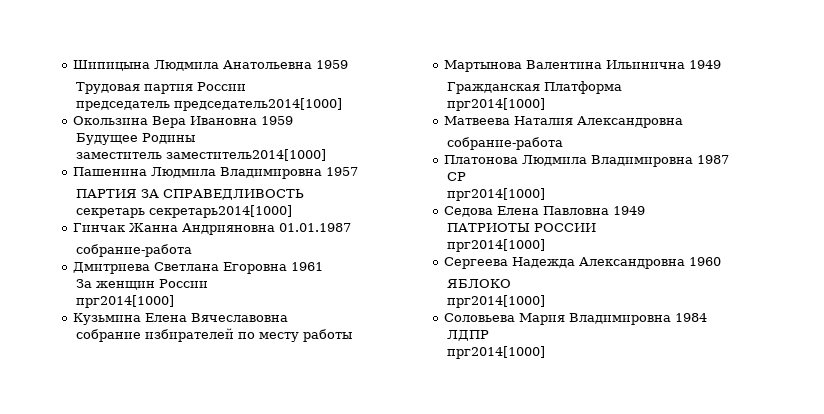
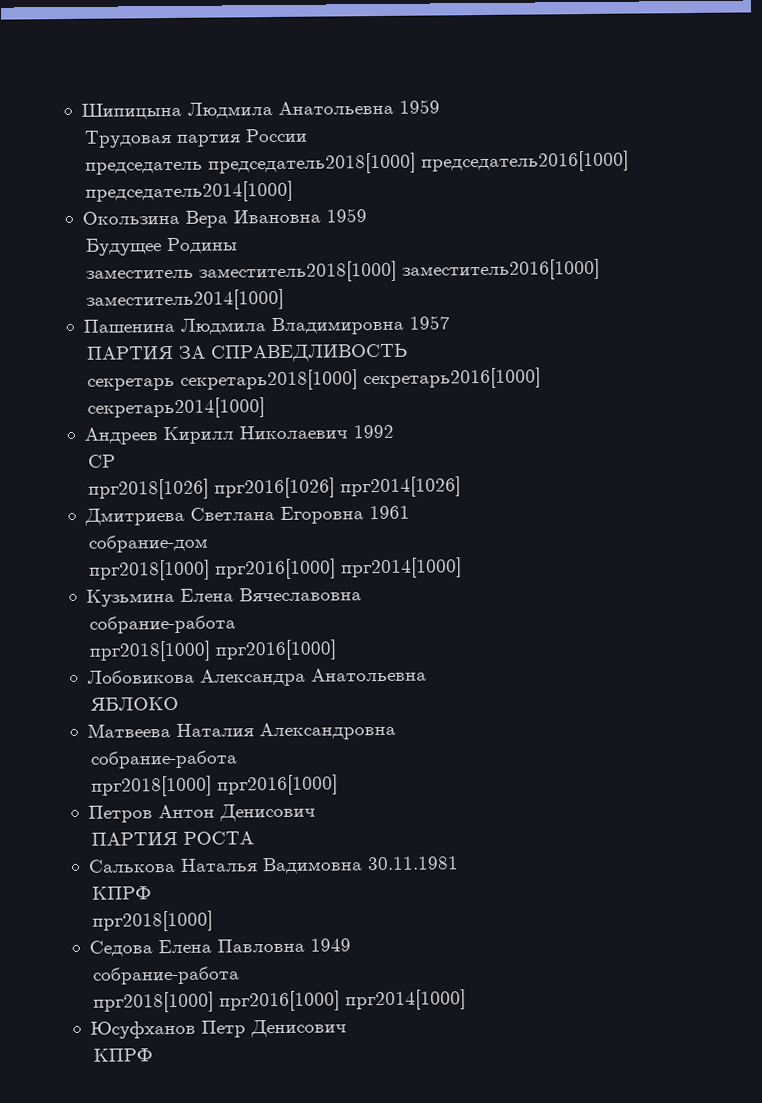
- председатель председатель2014[1000]
+ председатель председатель2018[1000] председатель2016[1000] председатель2014[1000]
- заместитель заместитель2014[1000]
+ заместитель заместитель2018[1000] заместитель2016[1000] заместитель2014[1000]
- секретарь секретарь2014[1000]
+ секретарь секретарь2018[1000] секретарь2016[1000] секретарь2014[1000]
- Гинчак Жанна Андрияновна 01.01.1987
- собрание-работа
+ Андреев Кирилл Николаевич 1992
+ СР
+ прг2018[1026] прг2016[1026] прг2014[1026]
- За женщин России
- прг2014[1000]
+ собрание-дом
+ прг2018[1000] прг2016[1000] прг2014[1000]
  Кузьмина Елена Вячеславовна
- собрание избирателей по месту работы
- Мартынова Валентина Ильинична 1949
- Гражданская Платформа
- прг2014[1000]
+ собрание-работа
+ прг2018[1000] прг2016[1000]
+ Лобовикова Александра Анатольевна
+ ЯБЛОКО
  Матвеева Наталия Александровна
  собрание-работа
- Платонова Людмила Владимировна 1987
- СР
- прг2014[1000]
+ прг2018[1000] прг2016[1000]
+ Петров Антон Денисович
+ ПАРТИЯ РОСТА
+ Салькова Наталья Вадимовна 30.11.1981
+ КПРФ
+ прг2018[1000]
  Седова Елена Павловна 1949
- ПАТРИОТЫ РОССИИ
- прг2014[1000]
- Сергеева Надежда Александровна 1960
- ЯБЛОКО
- прг2014[1000]
- Соловьева Мария Владимировна 1984
- ЛДПР
- прг2014[1000]
+ собрание-работа
+ прг2018[1000] прг2016[1000] прг2014[1000]
+ Юсуфханов Петр Денисович
+ КПРФ

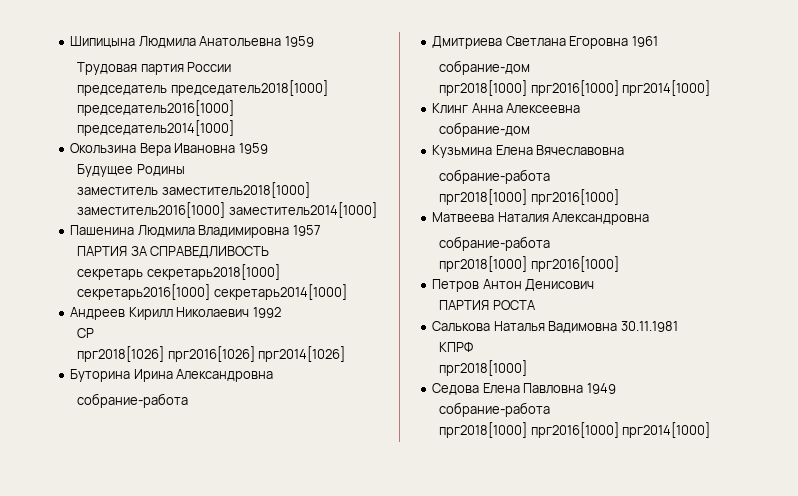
+ Буторина Ирина Александровна
+ собрание-работа
+ Клинг Анна Алексеевна
+ собрание-дом
- Лобовикова Александра Анатольевна
- ЯБЛОКО
- Юсуфханов Петр Денисович
- КПРФ

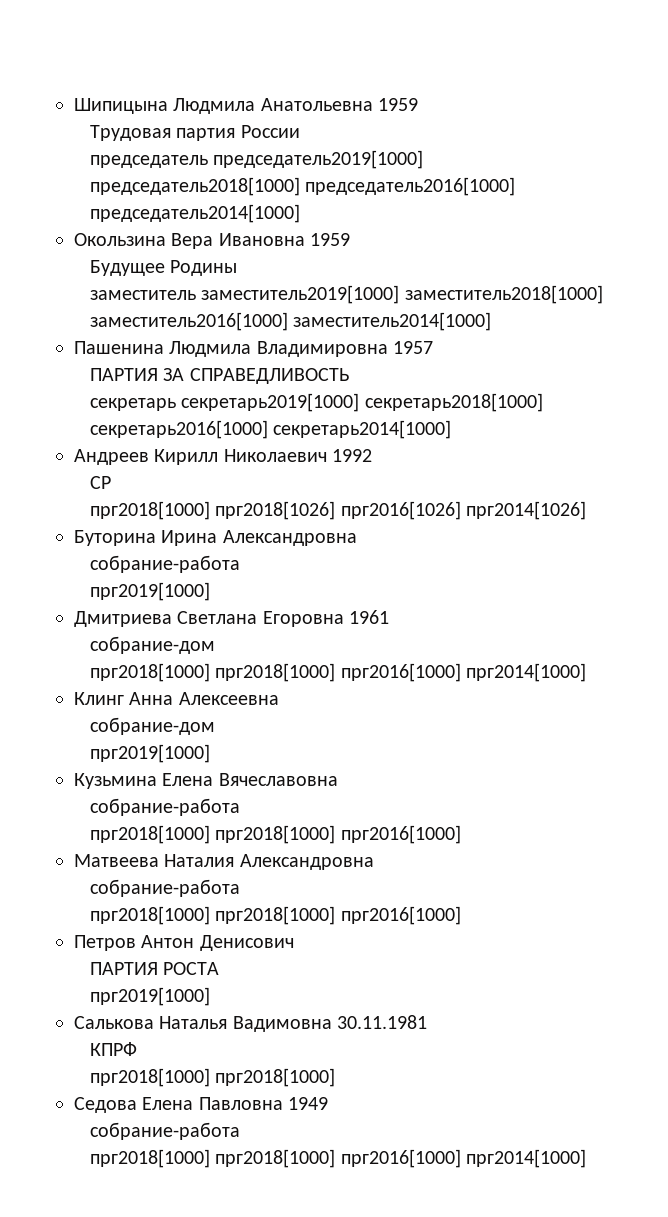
- председатель председатель2018[1000] председатель2016[1000] председатель2014[1000]
+ председатель председатель2019[1000] председатель2018[1000] председатель2016[1000] председатель2014[1000]
- заместитель заместитель2018[1000] заместитель2016[1000] заместитель2014[1000]
+ заместитель заместитель2019[1000] заместитель2018[1000] заместитель2016[1000] заместитель2014[1000]
- секретарь секретарь2018[1000] секретарь2016[1000] секретарь2014[1000]
+ секретарь секретарь2019[1000] секретарь2018[1000] секретарь2016[1000] секретарь2014[1000]
- прг2018[1026] прг2016[1026] прг2014[1026]
+ прг2018[1000] прг2018[1026] прг2016[1026] прг2014[1026]
  Буторина Ирина Александровна
  собрание-работа
+ прг2019[1000]
  Дмитриева Светлана Егоровна 1961
  собрание-дом
- прг2018[1000] прг2016[1000] прг2014[1000]
+ прг2018[1000] прг2018[1000] прг2016[1000] прг2014[1000]
  Клинг Анна Алексеевна
  собрание-дом
+ прг2019[1000]
  Кузьмина Елена Вячеславовна
  собрание-работа
- прг2018[1000] прг2016[1000]
+ прг2018[1000] прг2018[1000] прг2016[1000]
  Матвеева Наталия Александровна
  собрание-работа
- прг2018[1000] прг2016[1000]
+ прг2018[1000] прг2018[1000] прг2016[1000]
  ПАРТИЯ РОСТА
+ прг2019[1000]
  КПРФ
- прг2018[1000]
+ прг2018[1000] прг2018[1000]
  Седова Елена Павловна 1949
  собрание-работа
- прг2018[1000] прг2016[1000] прг2014[1000]
+ прг2018[1000] прг2018[1000] прг2016[1000] прг2014[1000]

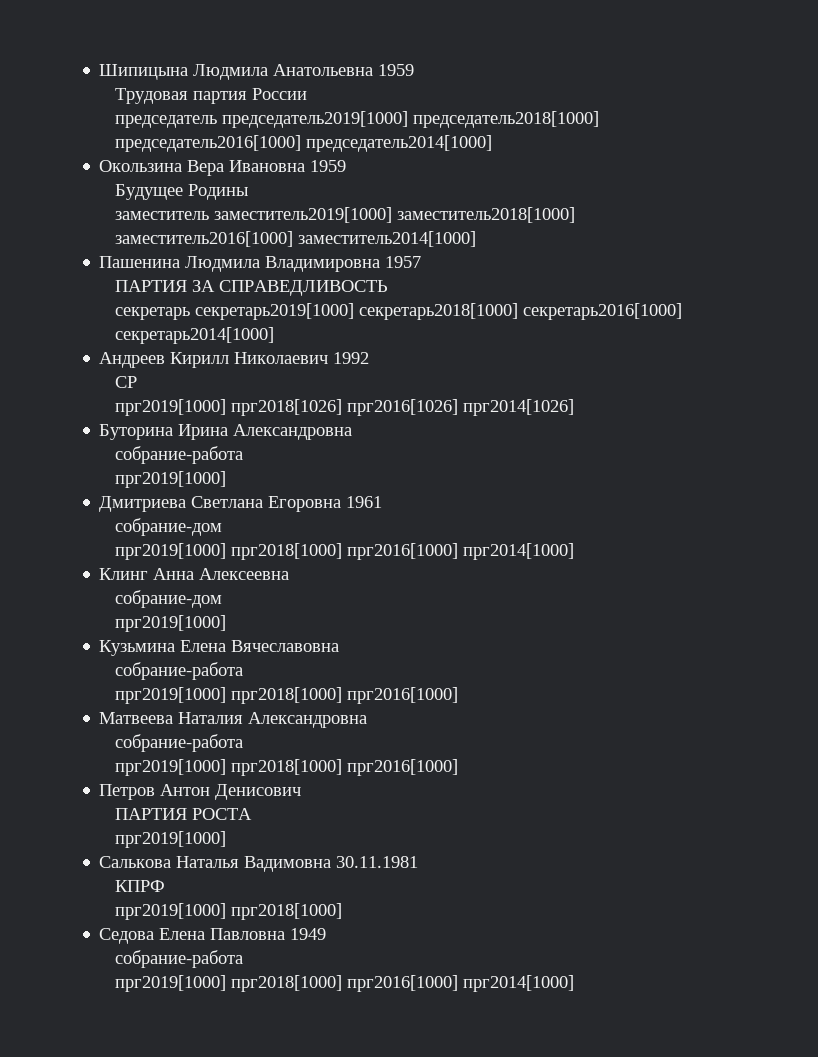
- прг2018[1000] прг2018[1026] прг2016[1026] прг2014[1026]
+ прг2019[1000] прг2018[1026] прг2016[1026] прг2014[1026]
  Дмитриева Светлана Егоровна 1961
  собрание-дом
- прг2018[1000] прг2018[1000] прг2016[1000] прг2014[1000]
+ прг2019[1000] прг2018[1000] прг2016[1000] прг2014[1000]
  Кузьмина Елена Вячеславовна
  собрание-работа
- прг2018[1000] прг2018[1000] прг2016[1000]
+ прг2019[1000] прг2018[1000] прг2016[1000]
  Матвеева Наталия Александровна
  собрание-работа
- прг2018[1000] прг2018[1000] прг2016[1000]
+ прг2019[1000] прг2018[1000] прг2016[1000]
  КПРФ
- прг2018[1000] прг2018[1000]
+ прг2019[1000] прг2018[1000]
  Седова Елена Павловна 1949
  собрание-работа
- прг2018[1000] прг2018[1000] прг2016[1000] прг2014[1000]
+ прг2019[1000] прг2018[1000] прг2016[1000] прг2014[1000]

